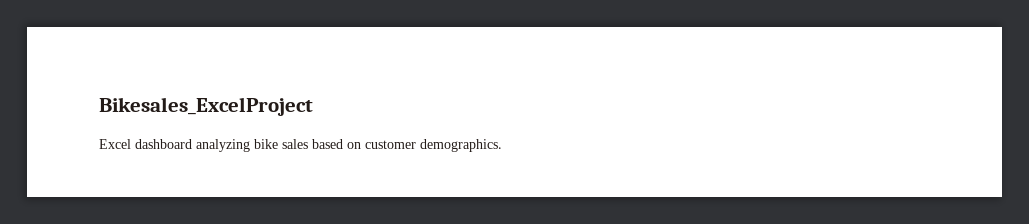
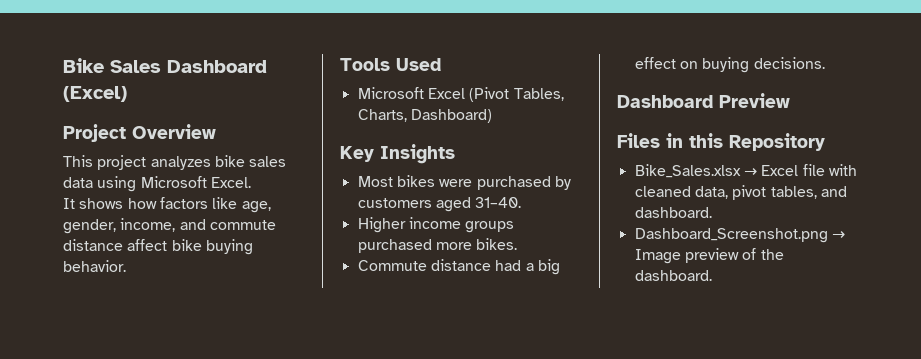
- Bikesales_ExcelProject
- Excel dashboard analyzing bike sales based on customer demographics.
+ Bike Sales Dashboard (Excel)
+ Project Overview
+ This project analyzes bike sales data using Microsoft Excel.
+ It shows how factors like age, gender, income, and commute distance affect bike buying behavior.
+ Tools Used
+ Microsoft Excel (Pivot Tables, Charts, Dashboard)
+ Key Insights
+ Most bikes were purchased by customers aged 31–40.
+ Higher income groups purchased more bikes.
+ Commute distance had a big effect on buying decisions.
+ Dashboard Preview
+ Files in this Repository
+ Bike_Sales.xlsx → Excel file with cleaned data, pivot tables, and dashboard.
+ Dashboard_Screenshot.png → Image preview of the dashboard.

